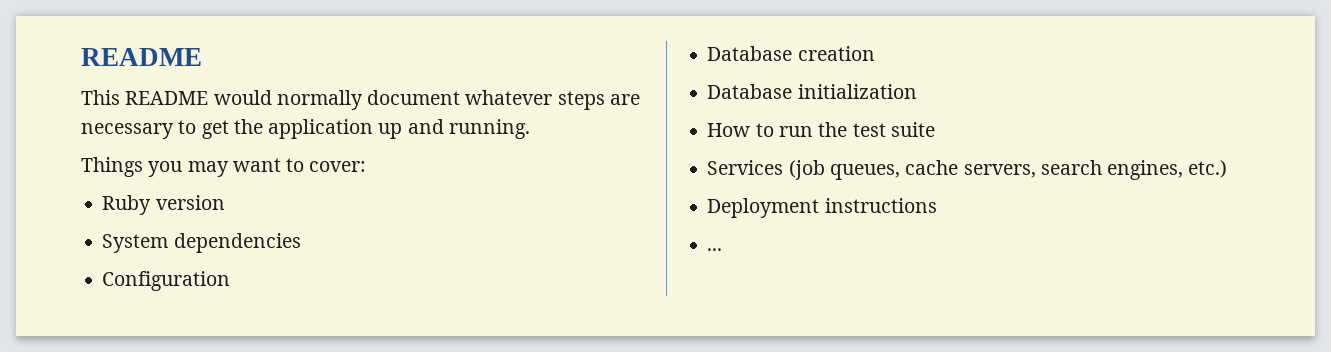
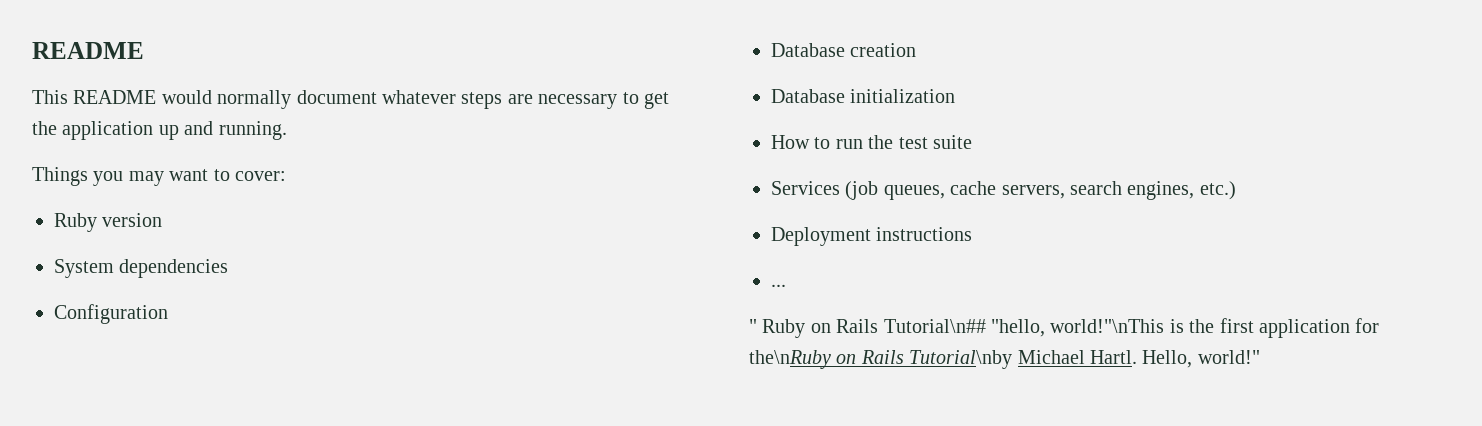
+ " Ruby on Rails Tutorial\n## "hello, world!"\nThis is the first application for the\nRuby on Rails Tutorial\nby Michael Hartl. Hello, world!"

